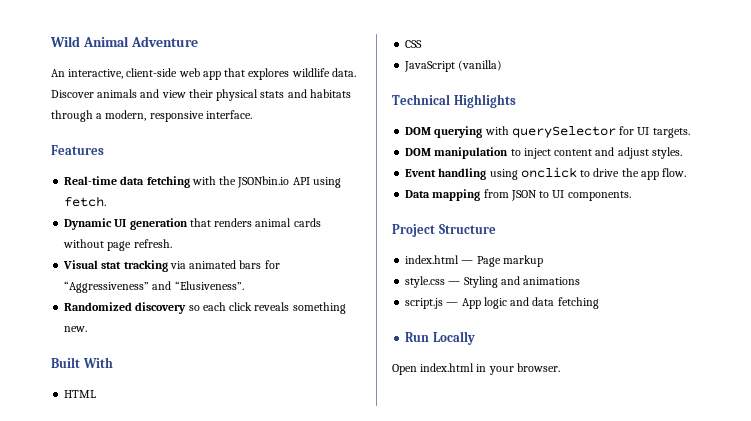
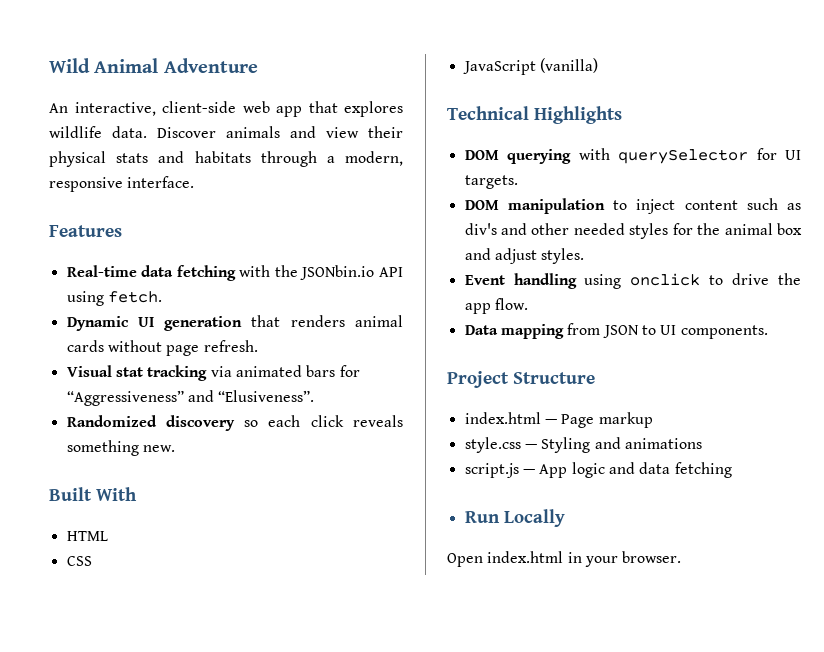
- DOM manipulation to inject content and adjust styles.
+ DOM manipulation to inject content such as div's and other needed styles for the animal box and adjust styles.

